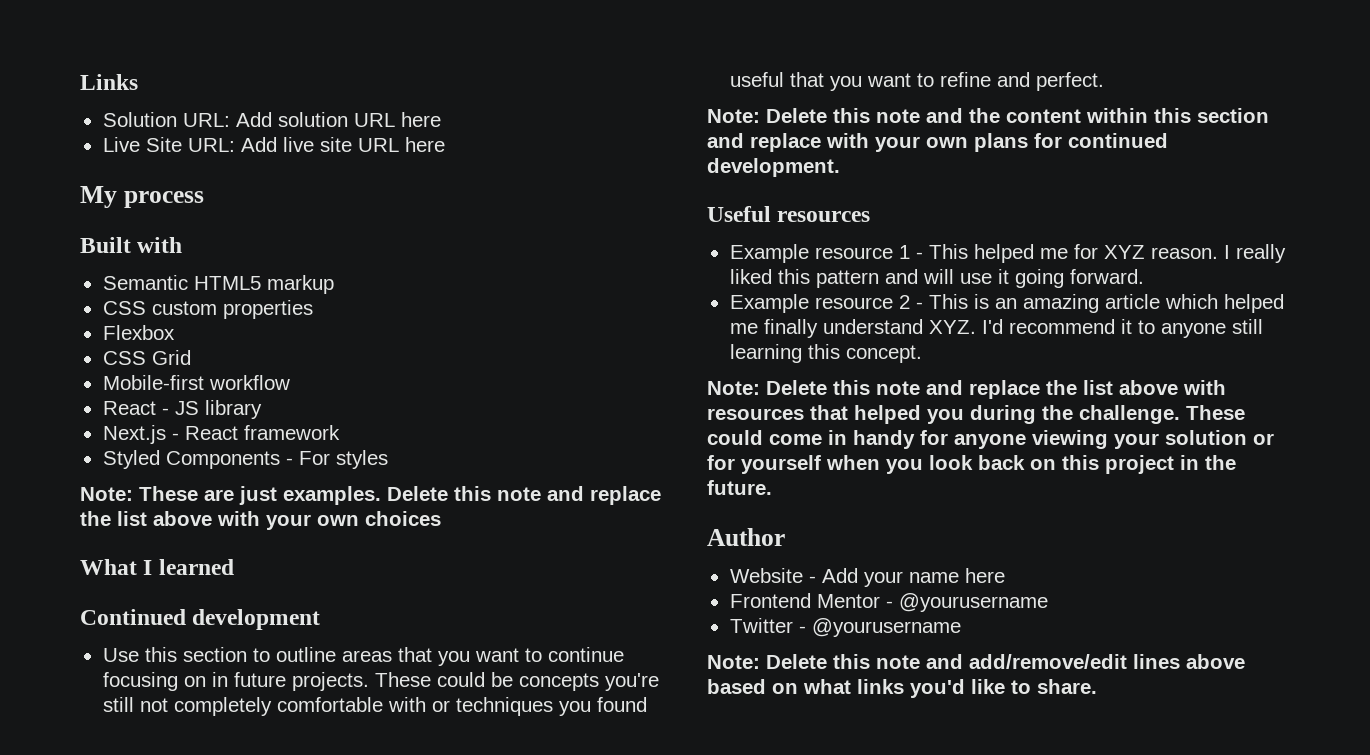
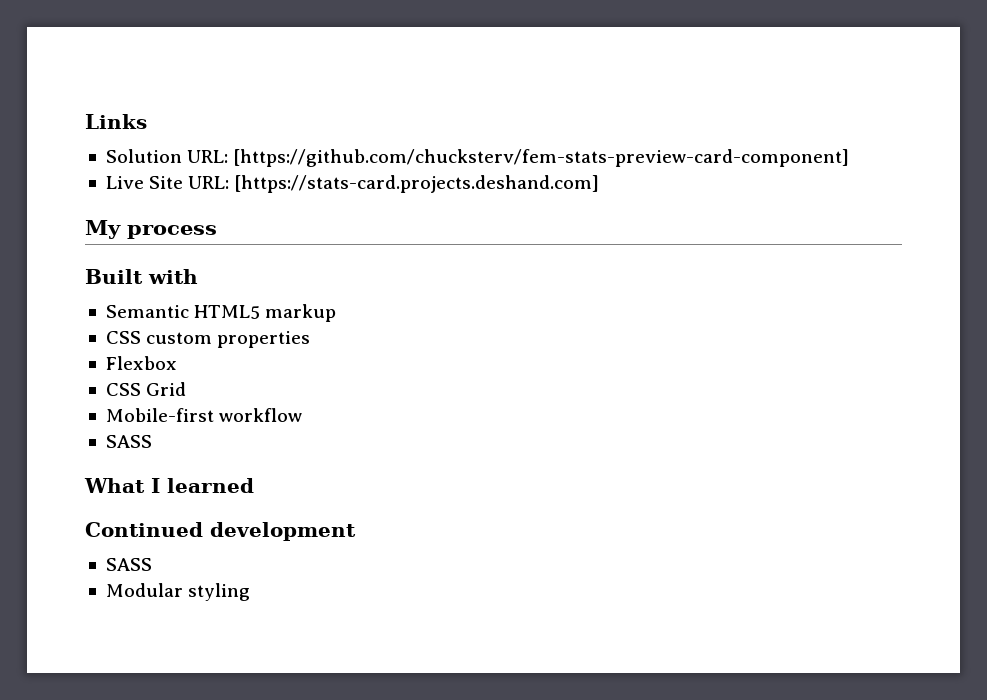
- Solution URL: Add solution URL here
+ Solution URL: [https://github.com/chucksterv/fem-stats-preview-card-component]
- Live Site URL: Add live site URL here
+ Live Site URL: [https://stats-card.projects.deshand.com]
  Mobile-first workflow
- React - JS library
- Next.js - React framework
- Styled Components - For styles
- Note: These are just examples. Delete this note and replace the list above with your own choices
+ SASS
  Continued development
- Use this section to outline areas that you want to continue focusing on in future projects. These could be concepts you're still not completely comfortable with or techniques you found useful that you want to refine and perfect.
- Note: Delete this note and the content within this section and replace with your own plans for continued development.
- Useful resources
- Example resource 1 - This helped me for XYZ reason. I really liked this pattern and will use it going forward.
- Example resource 2 - This is an amazing article which helped me finally understand XYZ. I'd recommend it to anyone still learning this concept.
- Note: Delete this note and replace the list above with resources that helped you during the challenge. These could come in handy for anyone viewing your solution or for yourself when you look back on this project in the future.
- Author
- Website - Add your name here
- Frontend Mentor - @yourusername
- Twitter - @yourusername
- Note: Delete this note and add/remove/edit lines above based on what links you'd like to share.
+ SASS
+ Modular styling

